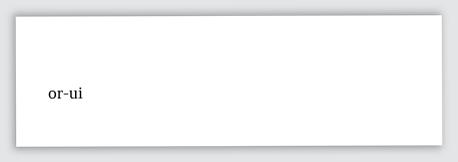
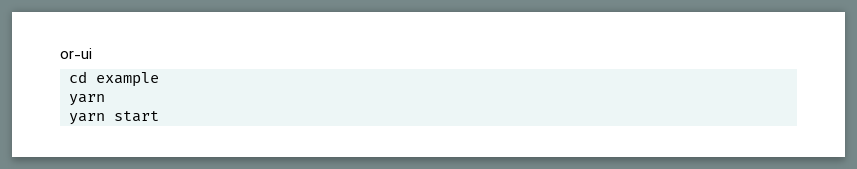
+ cd example
+ yarn
+ yarn start

